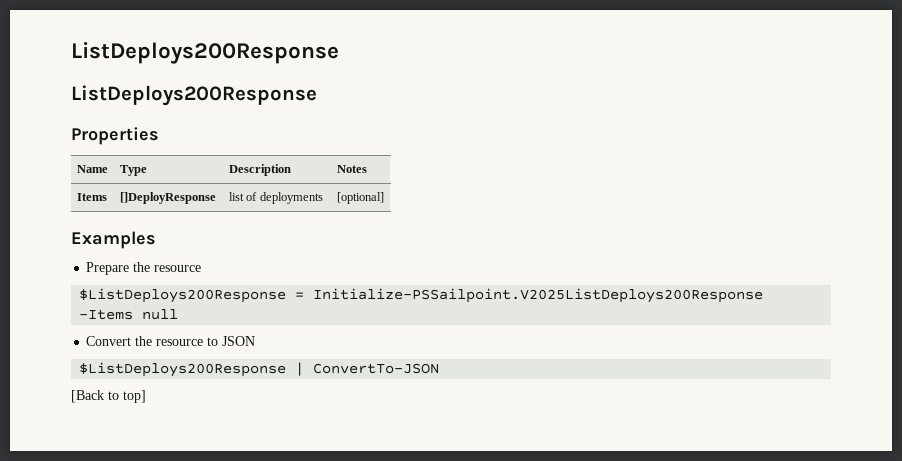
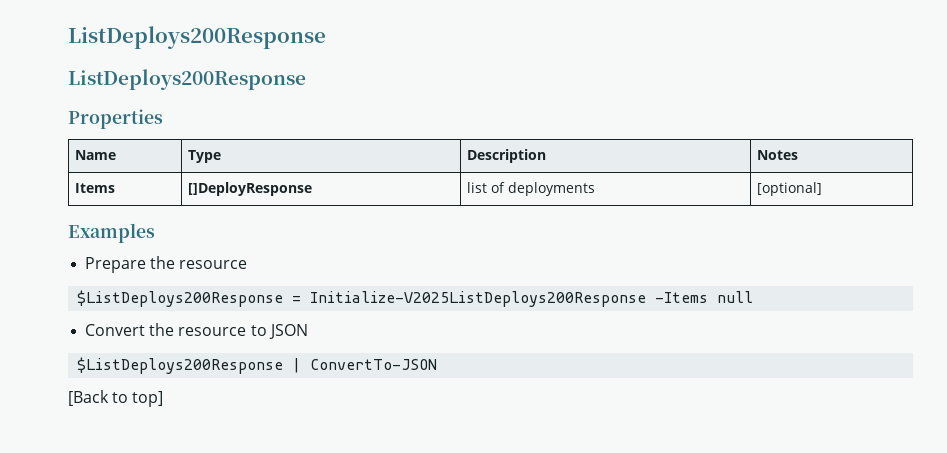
- $ListDeploys200Response = Initialize-PSSailpoint.V2025ListDeploys200Response -Items null
+ $ListDeploys200Response = Initialize-V2025ListDeploys200Response -Items null

